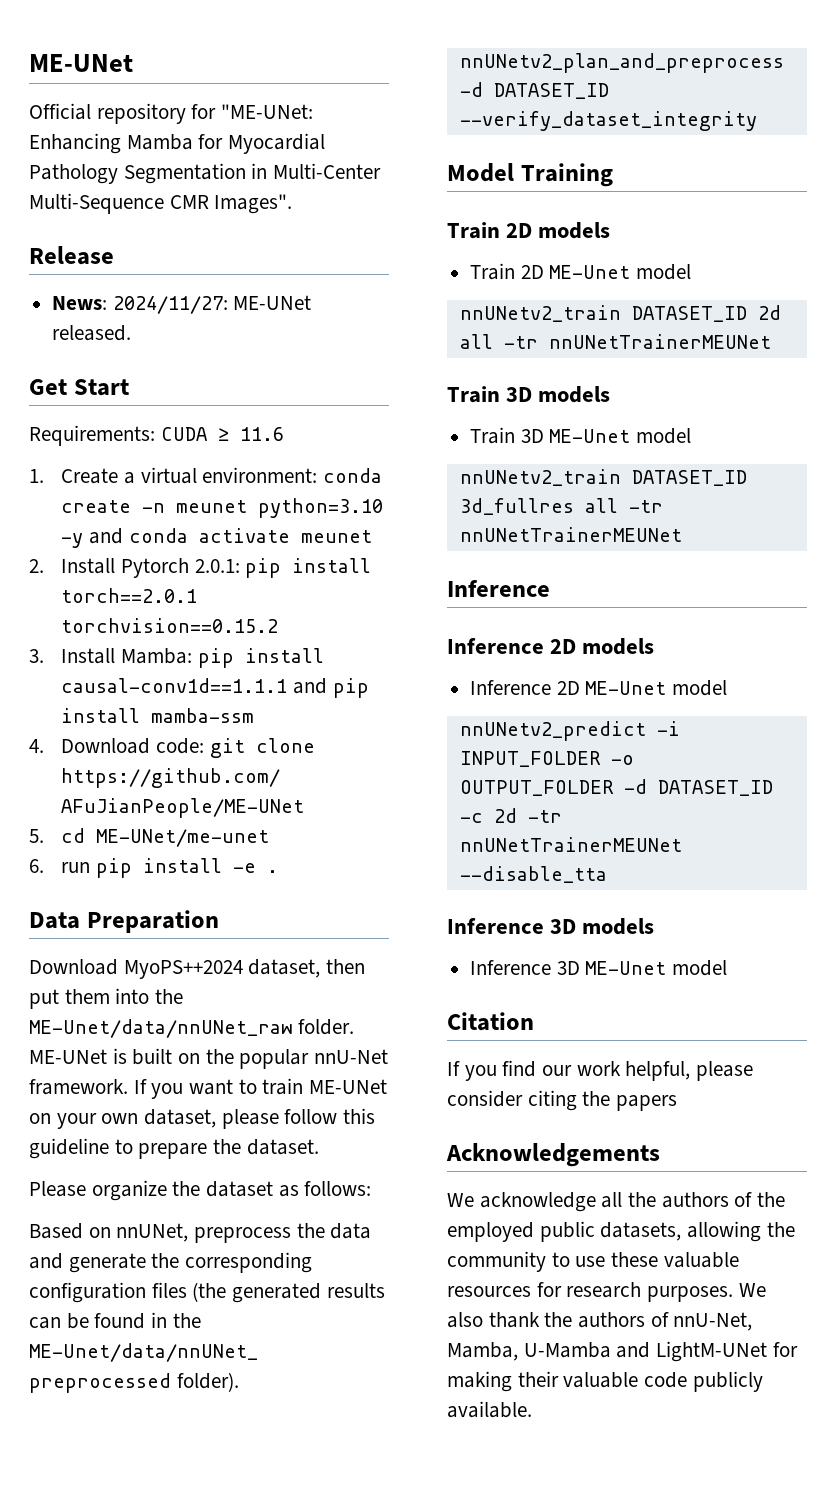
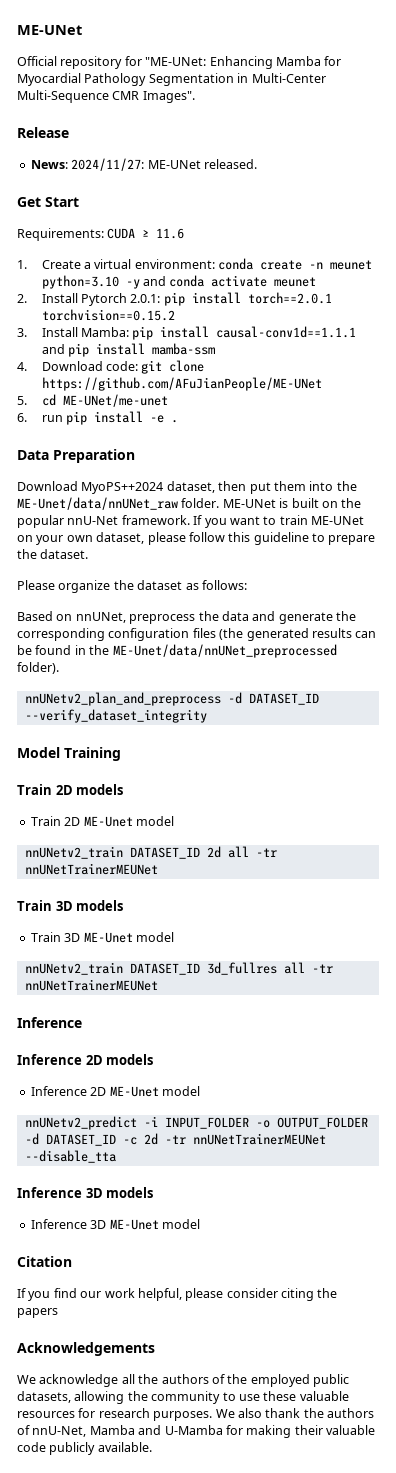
- We also thank the authors of nnU-Net, Mamba, U-Mamba and LightM-UNet for making their valuable code publicly available.
+ We also thank the authors of nnU-Net, Mamba and U-Mamba for making their valuable code publicly available.

